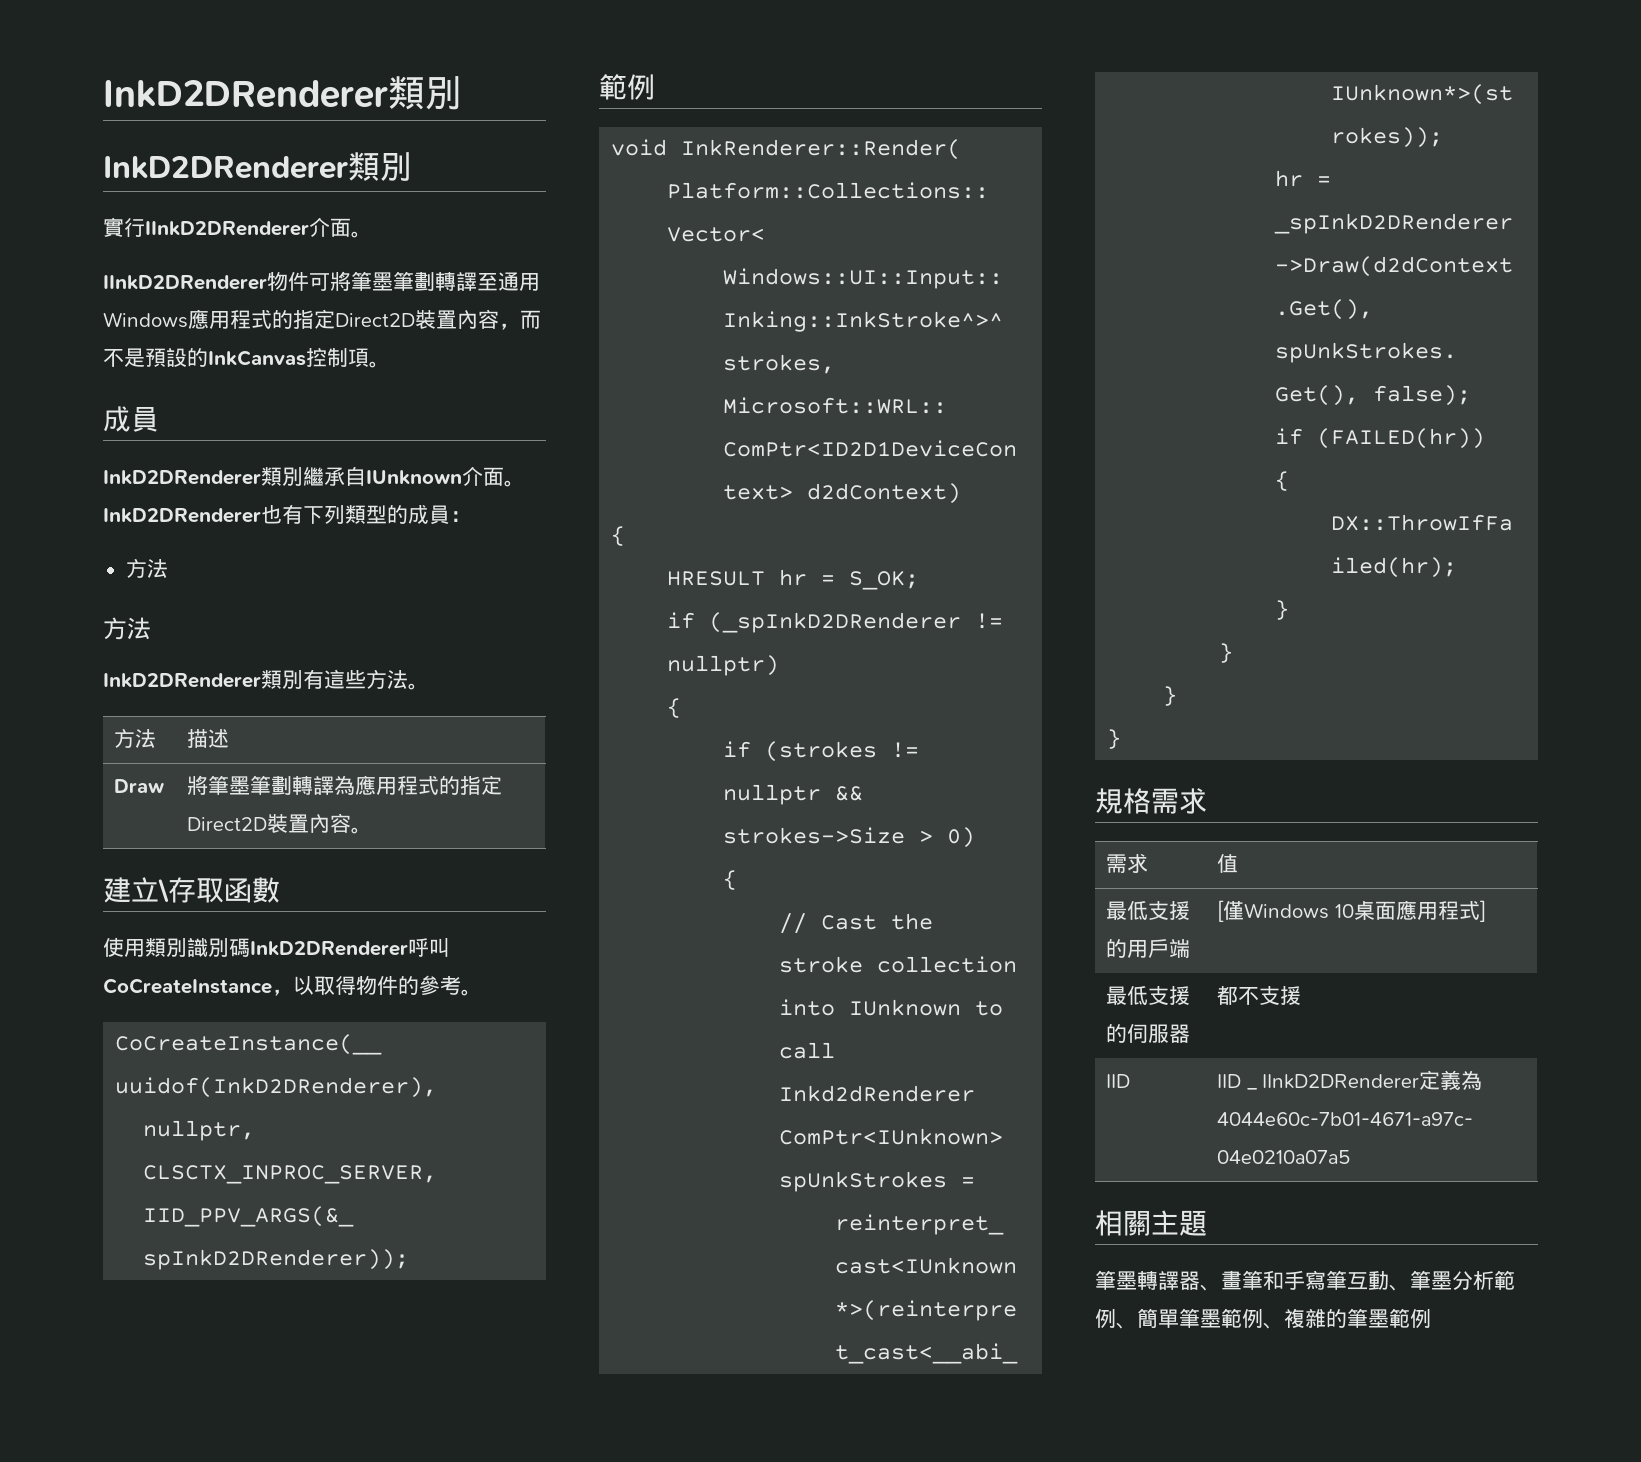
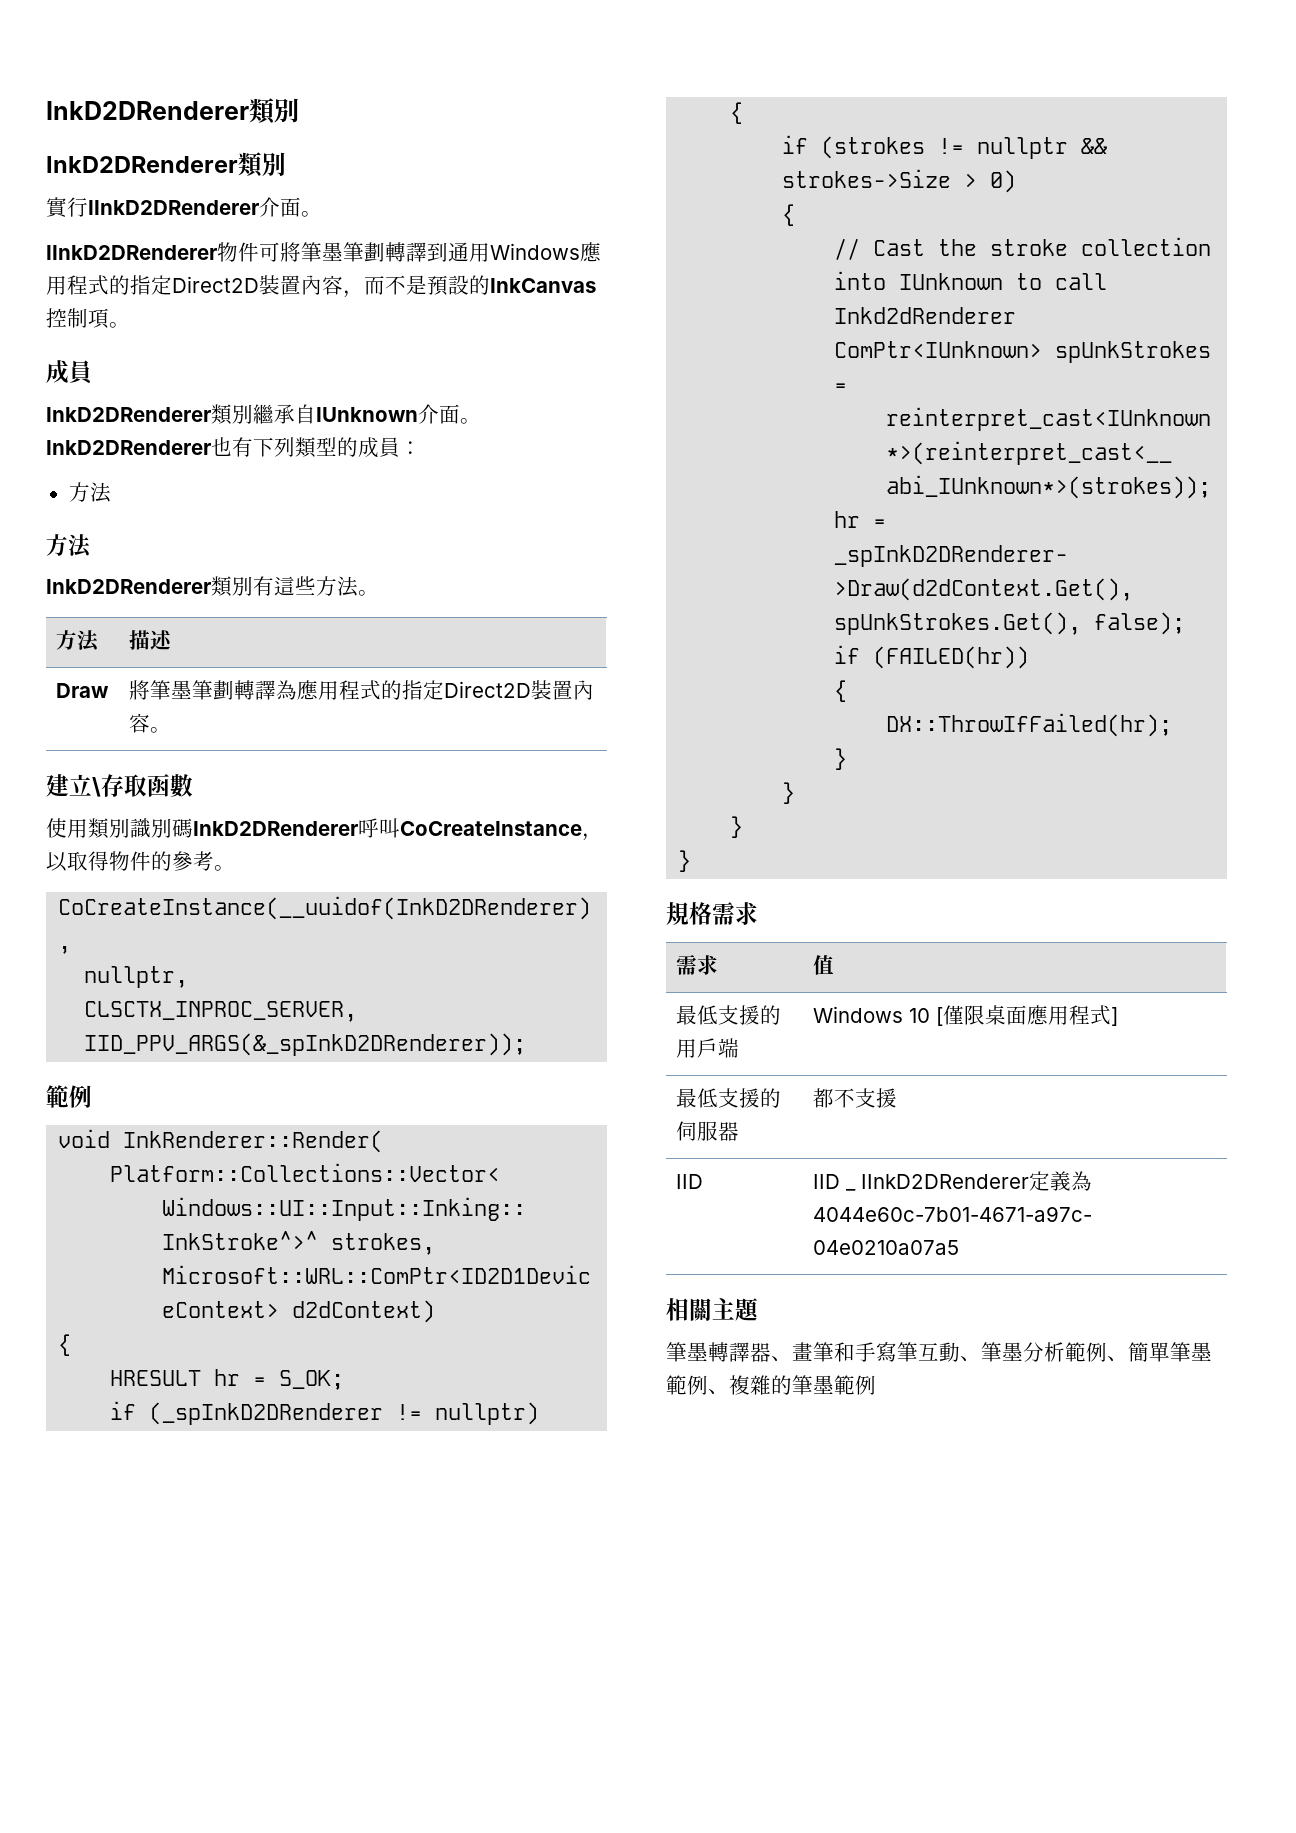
- IInkD2DRenderer物件可將筆墨筆劃轉譯至通用Windows應用程式的指定Direct2D裝置內容，而不是預設的InkCanvas控制項。
+ IInkD2DRenderer物件可將筆墨筆劃轉譯到通用Windows應用程式的指定Direct2D裝置內容，而不是預設的InkCanvas控制項。
- 最低支援的用戶端 | [僅Windows 10桌面應用程式]
+ 最低支援的用戶端 | Windows 10 [僅限桌面應用程式]

